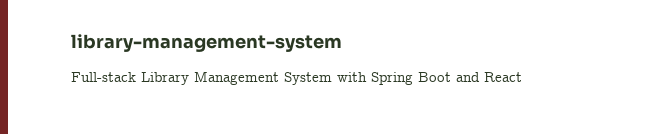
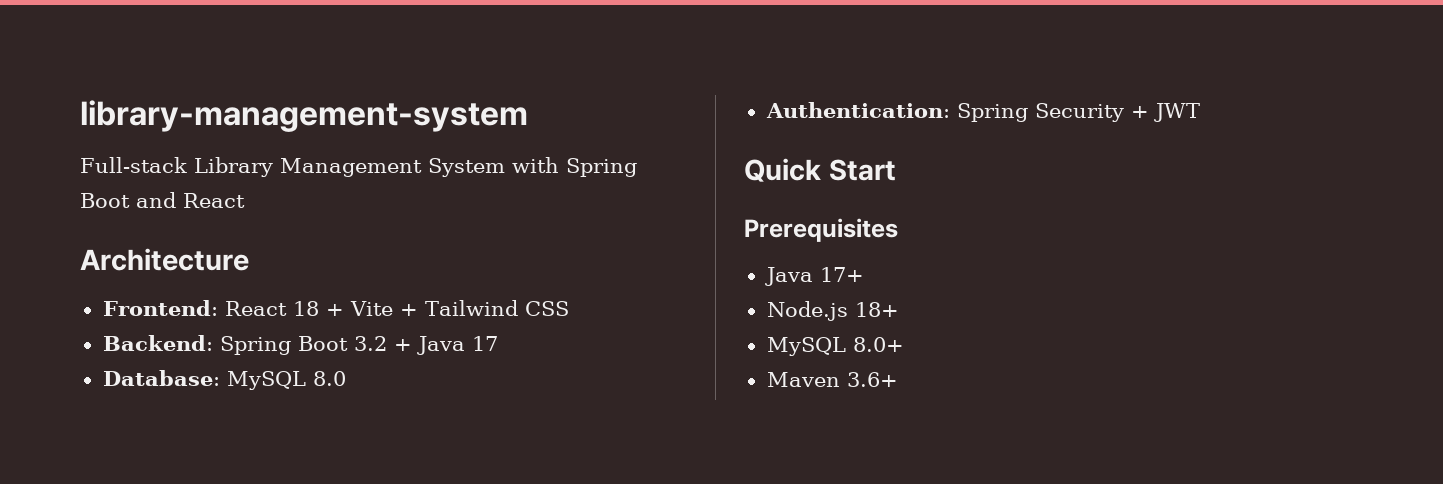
+ Architecture
+ Frontend: React 18 + Vite + Tailwind CSS
+ Backend: Spring Boot 3.2 + Java 17
+ Database: MySQL 8.0
+ Authentication: Spring Security + JWT
+ Quick Start
+ Prerequisites
+ Java 17+
+ Node.js 18+
+ MySQL 8.0+
+ Maven 3.6+

